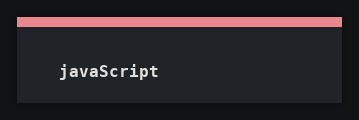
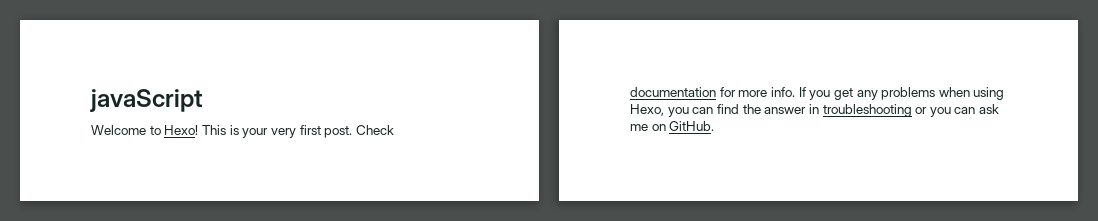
+ Welcome to Hexo! This is your very first post. Check documentation for more info. If you get any problems when using Hexo, you can find the answer in troubleshooting or you can ask me on GitHub.

